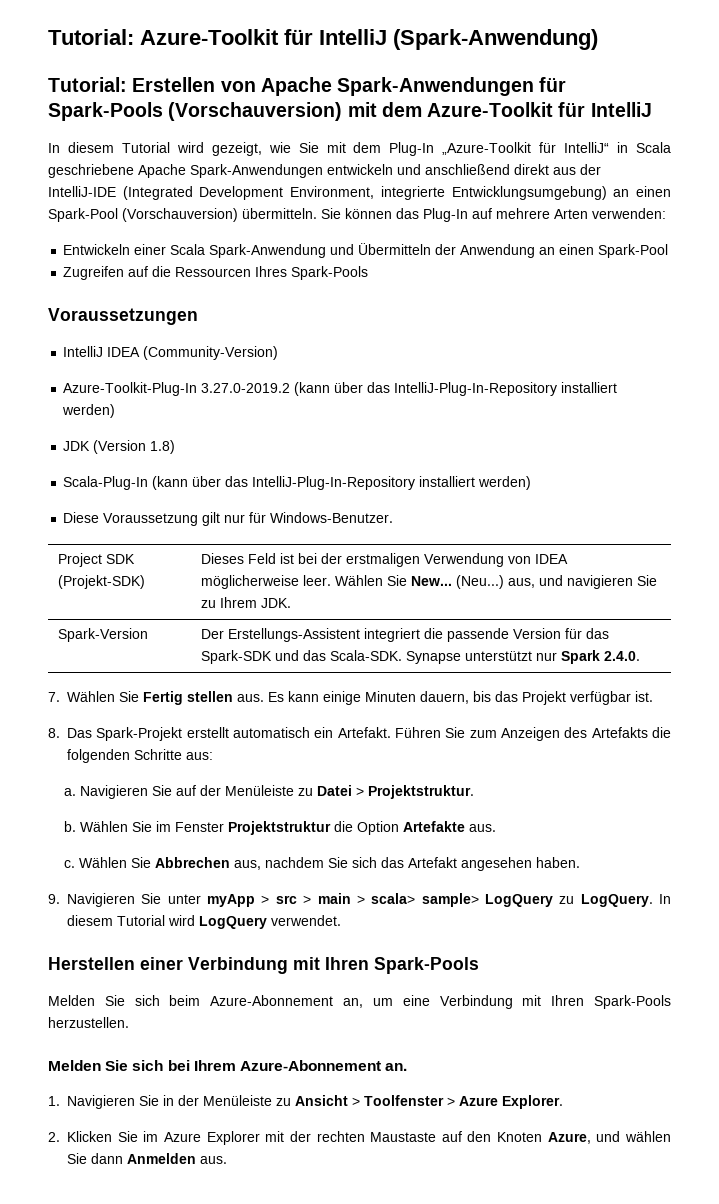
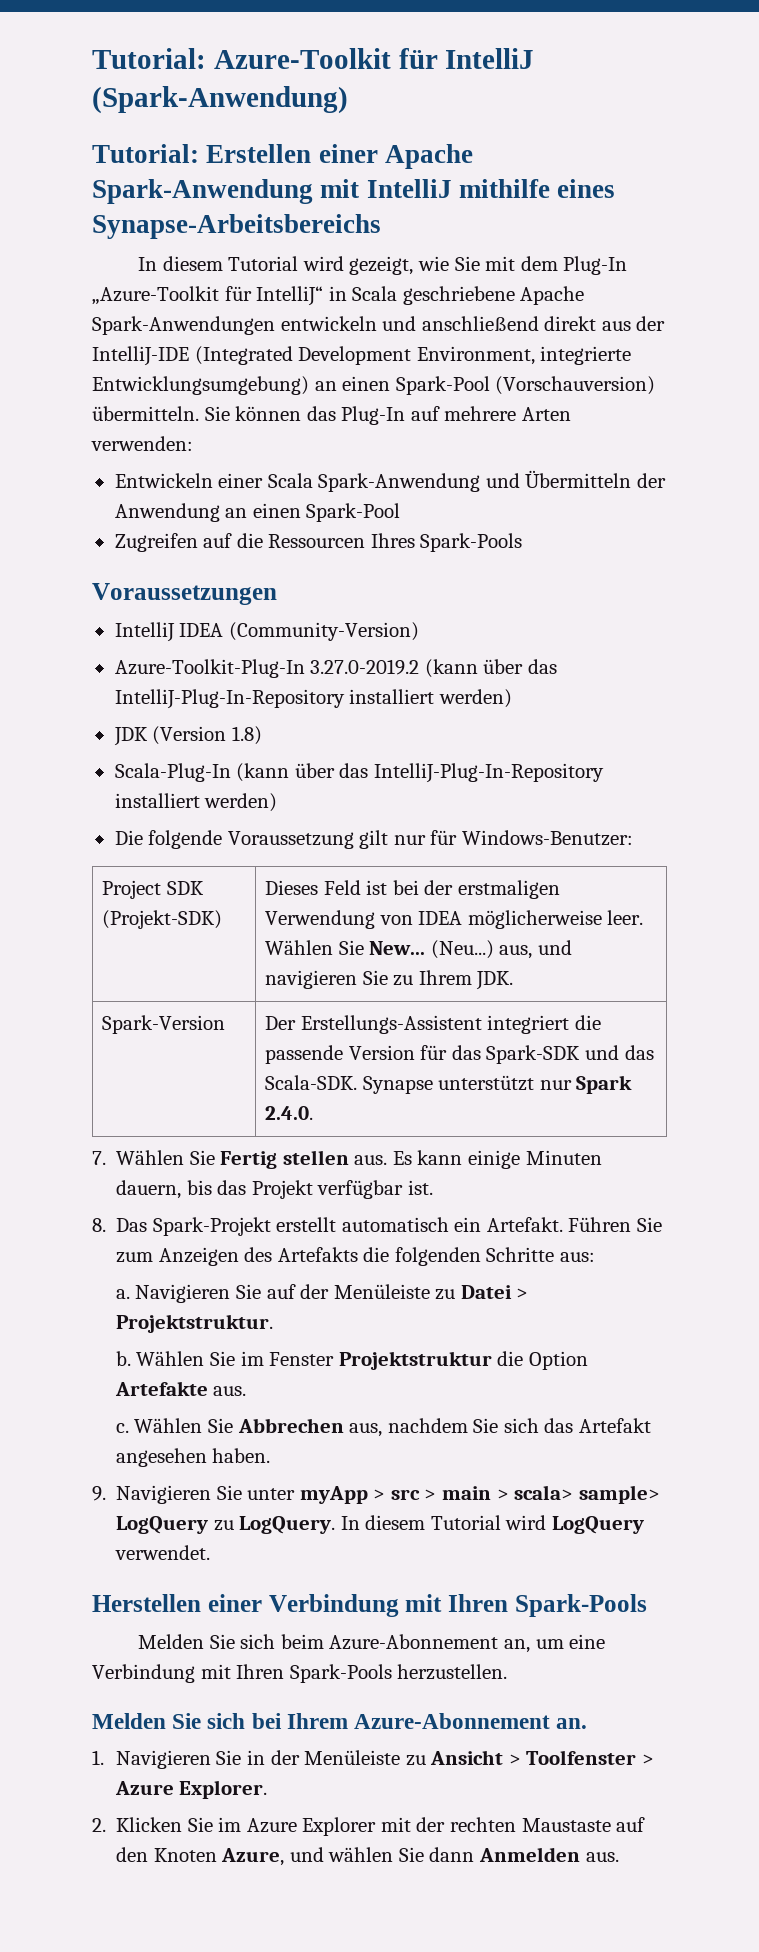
- Tutorial: Erstellen von Apache Spark-Anwendungen für Spark-Pools (Vorschauversion) mit dem Azure-Toolkit für IntelliJ
+ Tutorial: Erstellen einer Apache Spark-Anwendung mit IntelliJ mithilfe eines Synapse-Arbeitsbereichs
- Diese Voraussetzung gilt nur für Windows-Benutzer.
+ Die folgende Voraussetzung gilt nur für Windows-Benutzer:

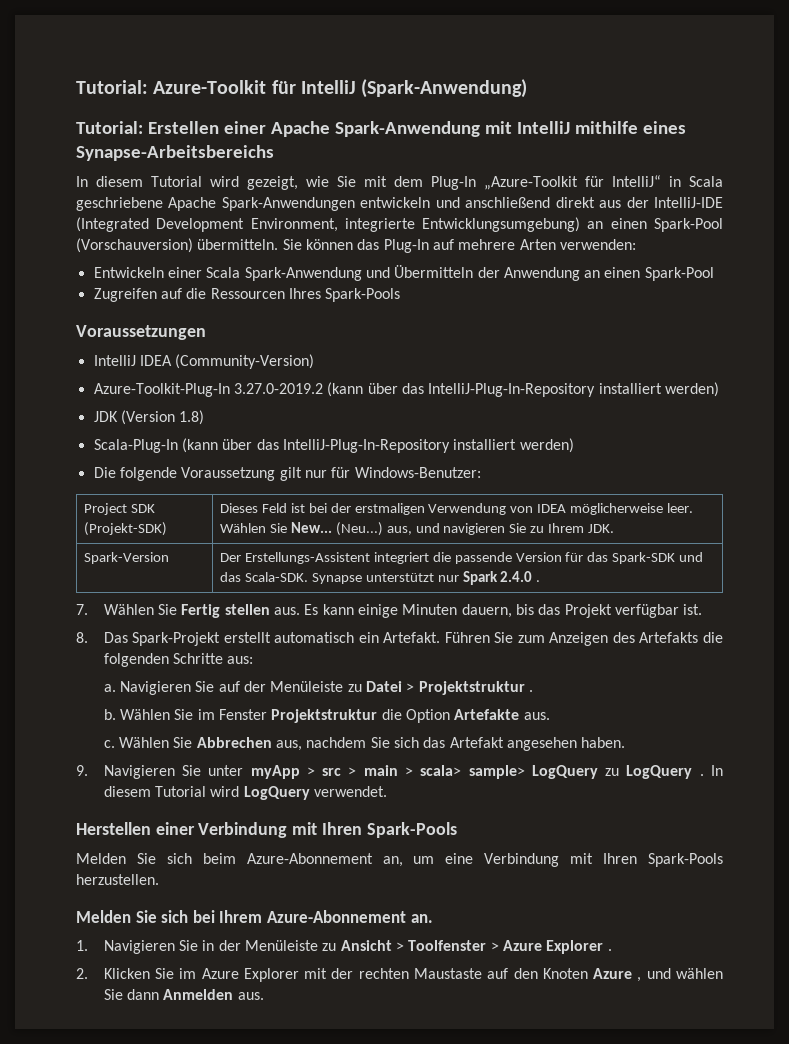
- Spark-Version | Der Erstellungs-Assistent integriert die passende Version für das Spark-SDK und das Scala-SDK. Synapse unterstützt nur Spark 2.4.0.
+ Spark-Version | Der Erstellungs-Assistent integriert die passende Version für das Spark-SDK und das Scala-SDK. Synapse unterstützt nur Spark 2.4.0 .
- Navigieren Sie auf der Menüleiste zu Datei > Projektstruktur.
+ Navigieren Sie auf der Menüleiste zu Datei > Projektstruktur .
- 9. Navigieren Sie unter myApp > src > main > scala> sample> LogQuery zu LogQuery.
+ 9. Navigieren Sie unter myApp > src > main > scala> sample> LogQuery zu LogQuery .
- 1. Navigieren Sie in der Menüleiste zu Ansicht > Toolfenster > Azure Explorer.
+ 1. Navigieren Sie in der Menüleiste zu Ansicht > Toolfenster > Azure Explorer .
- 2. Klicken Sie im Azure Explorer mit der rechten Maustaste auf den Knoten Azure, und wählen Sie dann Anmelden aus.
+ 2. Klicken Sie im Azure Explorer mit der rechten Maustaste auf den Knoten Azure , und wählen Sie dann Anmelden aus.

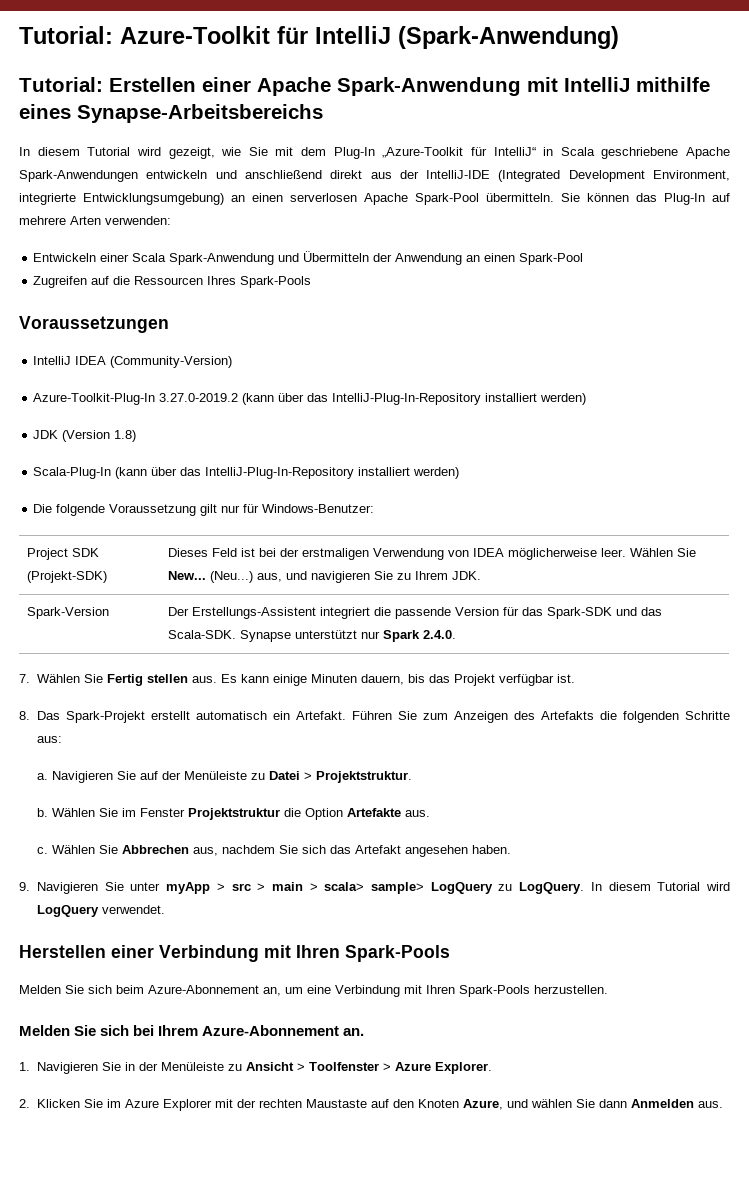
- In diesem Tutorial wird gezeigt, wie Sie mit dem Plug-In „Azure-Toolkit für IntelliJ“ in Scala geschriebene Apache Spark-Anwendungen entwickeln und anschließend direkt aus der IntelliJ-IDE (Integrated Development Environment, integrierte Entwicklungsumgebung) an einen Spark-Pool (Vorschauversion) übermitteln.
+ In diesem Tutorial wird gezeigt, wie Sie mit dem Plug-In „Azure-Toolkit für IntelliJ“ in Scala geschriebene Apache Spark-Anwendungen entwickeln und anschließend direkt aus der IntelliJ-IDE (Integrated Development Environment, integrierte Entwicklungsumgebung) an einen serverlosen Apache Spark-Pool übermitteln.
- Spark-Version | Der Erstellungs-Assistent integriert die passende Version für das Spark-SDK und das Scala-SDK. Synapse unterstützt nur Spark 2.4.0 .
+ Spark-Version | Der Erstellungs-Assistent integriert die passende Version für das Spark-SDK und das Scala-SDK. Synapse unterstützt nur Spark 2.4.0.
- Navigieren Sie auf der Menüleiste zu Datei > Projektstruktur .
+ Navigieren Sie auf der Menüleiste zu Datei > Projektstruktur.
- 9. Navigieren Sie unter myApp > src > main > scala> sample> LogQuery zu LogQuery .
+ 9. Navigieren Sie unter myApp > src > main > scala> sample> LogQuery zu LogQuery.
- 1. Navigieren Sie in der Menüleiste zu Ansicht > Toolfenster > Azure Explorer .
+ 1. Navigieren Sie in der Menüleiste zu Ansicht > Toolfenster > Azure Explorer.
- 2. Klicken Sie im Azure Explorer mit der rechten Maustaste auf den Knoten Azure , und wählen Sie dann Anmelden aus.
+ 2. Klicken Sie im Azure Explorer mit der rechten Maustaste auf den Knoten Azure, und wählen Sie dann Anmelden aus.

